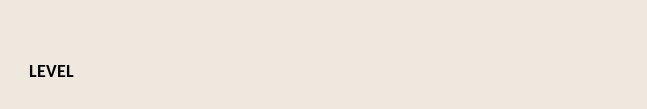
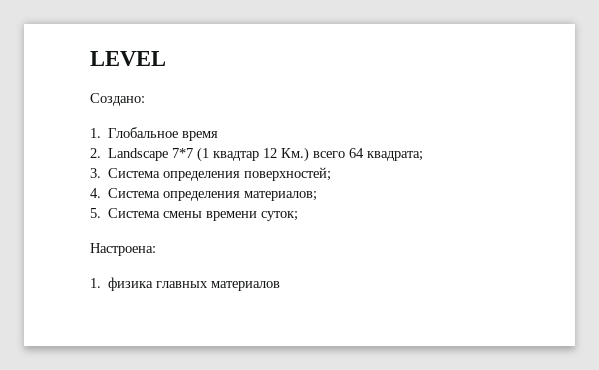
+ Создано:
+ 1. Глобальное время
+ 2. Landscape 7*7 (1 квадтар 12 Км.) всего 64 квадрата;
+ 3. Система определения поверхностей;
+ 4. Система определения материалов;
+ 5. Система смены времени суток;
+ Настроена:
+ 1. физика главных материалов

